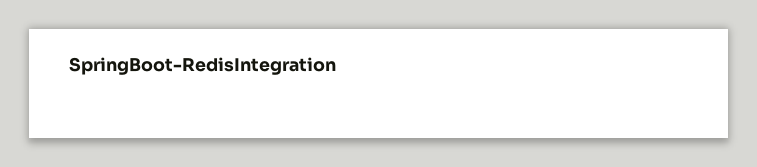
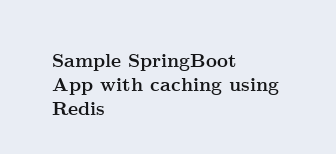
- SpringBoot-RedisIntegration
+ Sample SpringBoot App with caching using Redis

